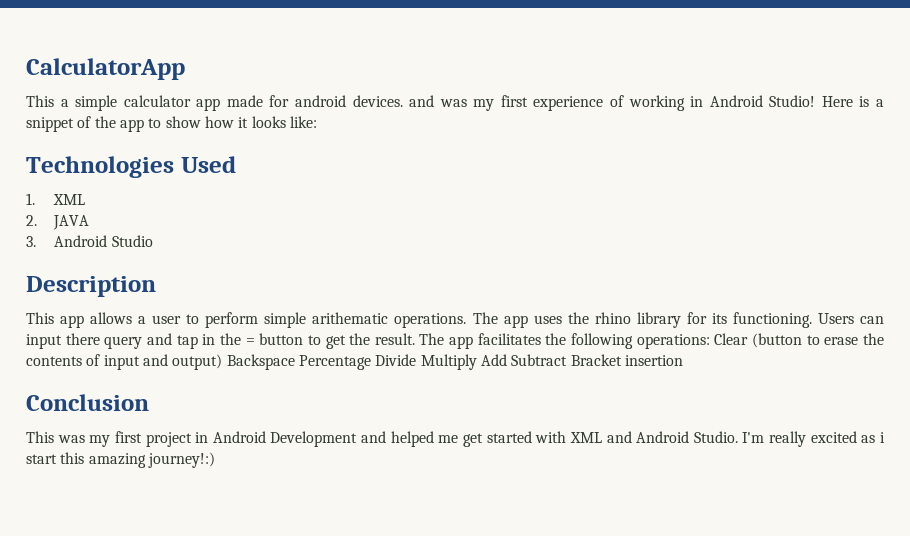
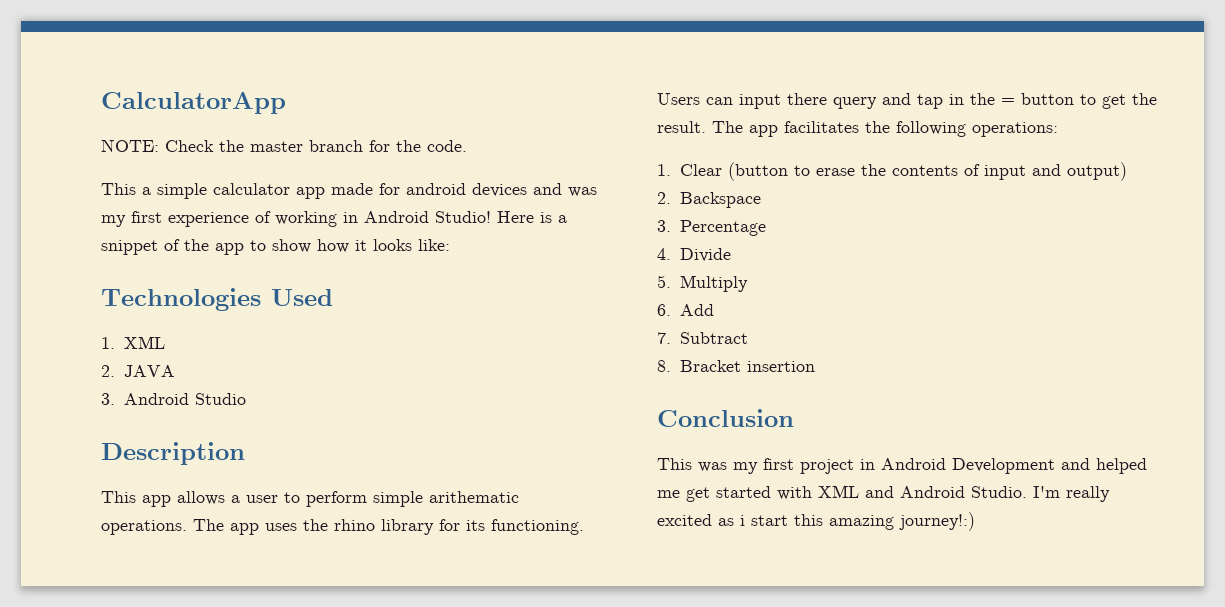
+ NOTE: Check the master branch for the code.
- This a simple calculator app made for android devices. and was my first experience of working in Android Studio!
+ This a simple calculator app made for android devices and was my first experience of working in Android Studio!
- The app facilitates the following operations: Clear (button to erase the contents of input and output) Backspace Percentage Divide Multiply Add Subtract Bracket insertion
+ The app facilitates the following operations:
+ 1. Clear (button to erase the contents of input and output)
+ 2. Backspace
+ 3. Percentage
+ 4. Divide
+ 5. Multiply
+ 6. Add
+ 7. Subtract
+ 8. Bracket insertion

